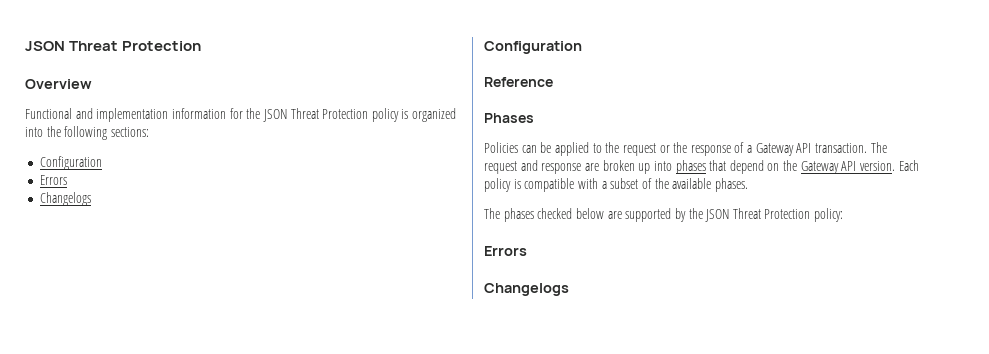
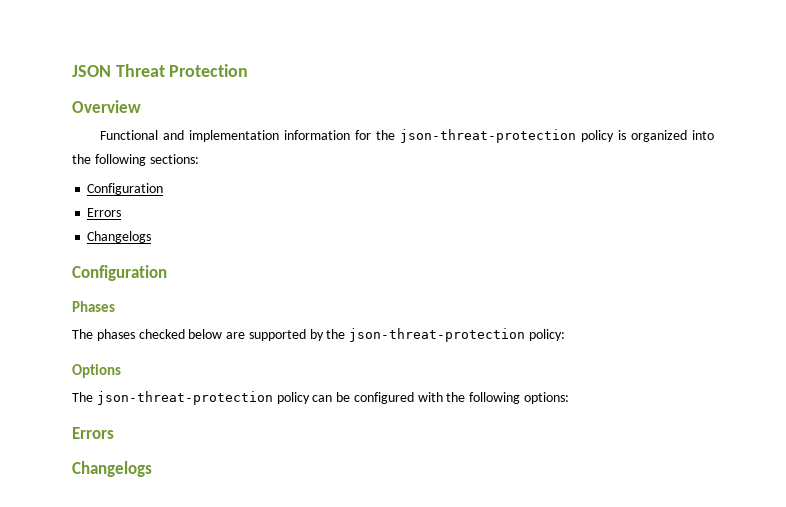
- Functional and implementation information for the JSON Threat Protection policy is organized into the following sections:
+ Functional and implementation information for the json-threat-protection policy is organized into the following sections:
- Reference
- Policies can be applied to the request or the response of a Gateway API transaction. The request and response are broken up into phases that depend on the Gateway API version. Each policy is compatible with a subset of the available phases.
- The phases checked below are supported by the JSON Threat Protection policy:
+ The phases checked below are supported by the json-threat-protection policy:
+ Options
+ The json-threat-protection policy can be configured with the following options:

